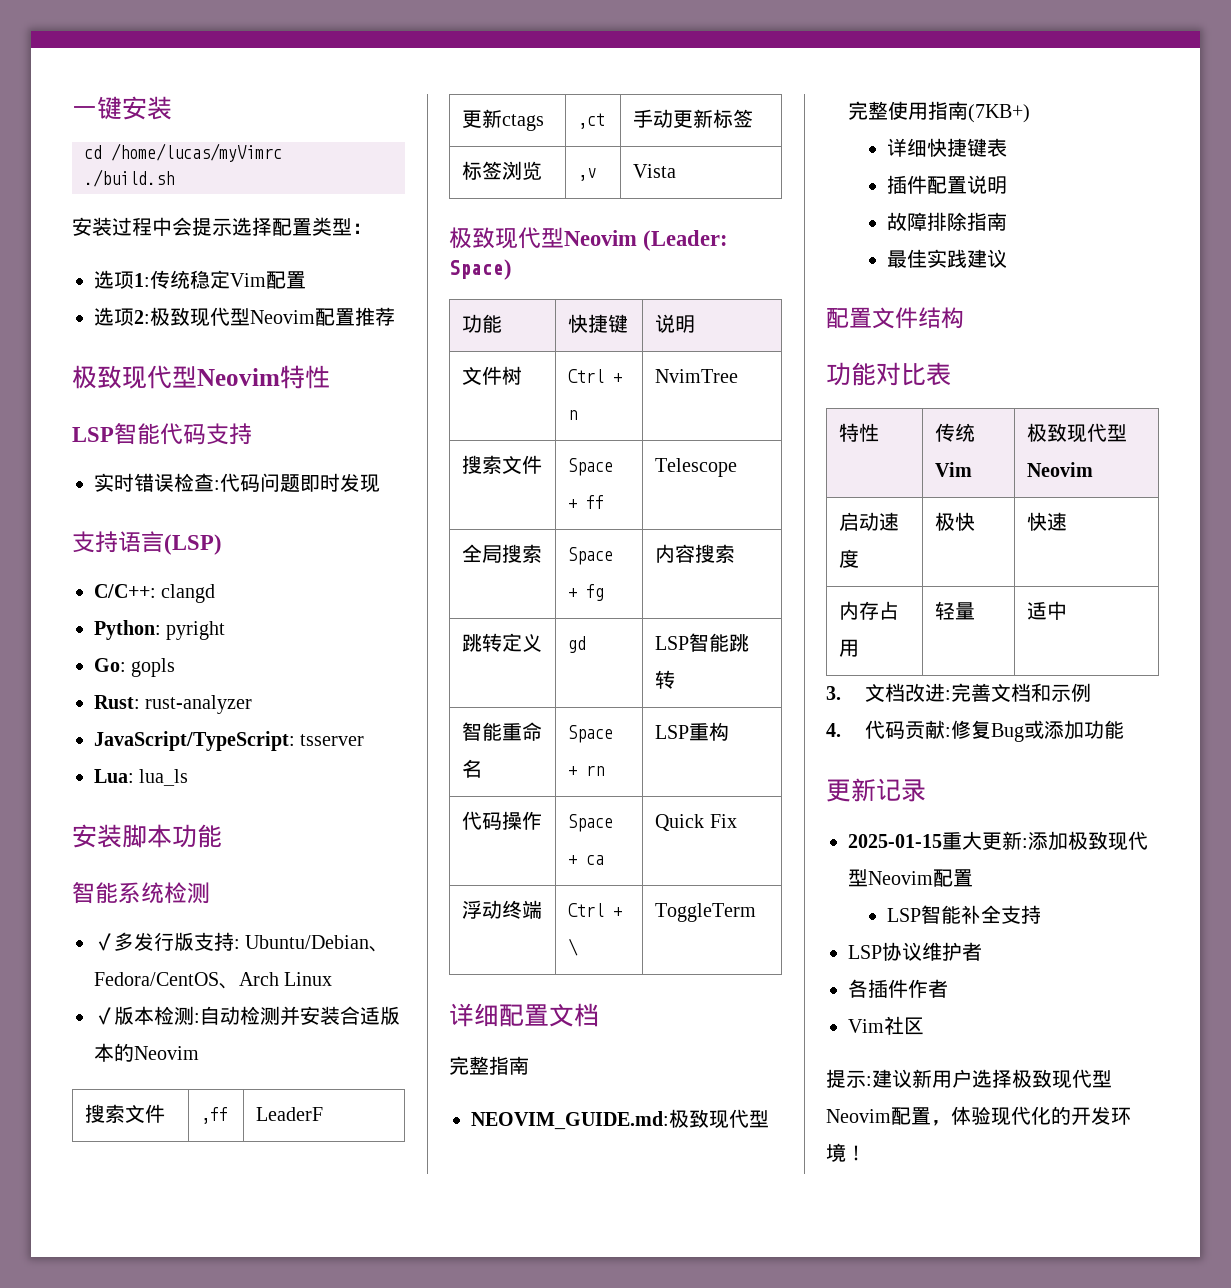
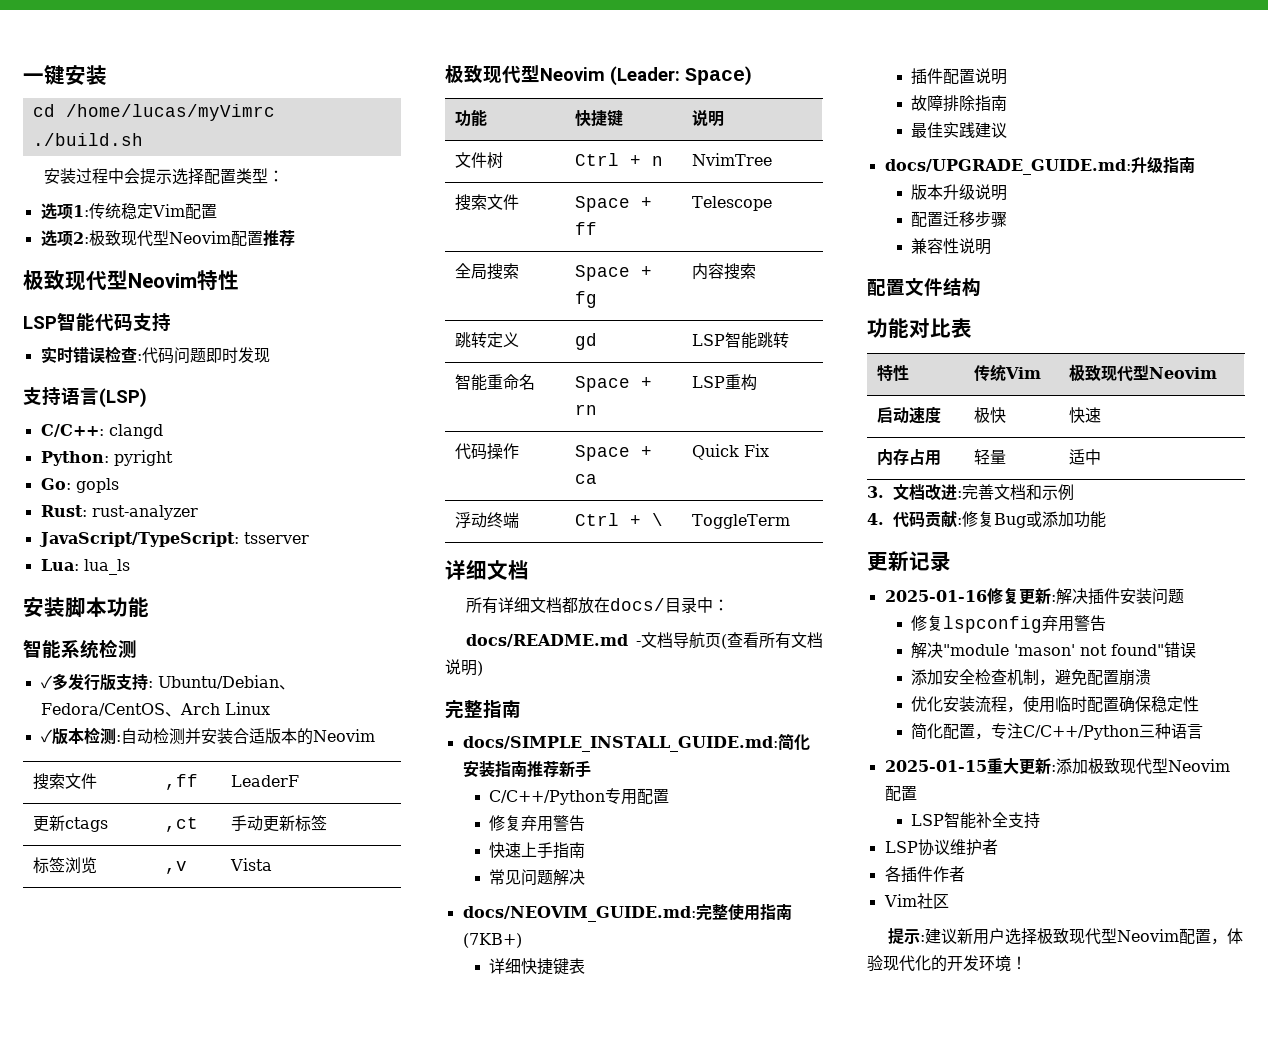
  浮动终端 | Ctrl + \ | ToggleTerm
- 详细配置文档
+ 详细文档
+ 所有详细文档都放在docs/目录中：
+ docs/README.md -文档导航页(查看所有文档说明)
  完整指南
- NEOVIM_GUIDE.md:极致现代型完整使用指南(7KB+)
+ docs/SIMPLE_INSTALL_GUIDE.md:简化安装指南推荐新手
+ C/C++/Python专用配置
+ 修复弃用警告
+ 快速上手指南
+ 常见问题解决
+ docs/NEOVIM_GUIDE.md:完整使用指南(7KB+)
+ docs/UPGRADE_GUIDE.md:升级指南
+ 版本升级说明
+ 配置迁移步骤
+ 兼容性说明
+ 2025-01-16修复更新:解决插件安装问题
+ 修复lspconfig弃用警告
+ 解决"module 'mason' not found"错误
+ 添加安全检查机制，避免配置崩溃
+ 优化安装流程，使用临时配置确保稳定性
+ 简化配置，专注C/C++/Python三种语言

